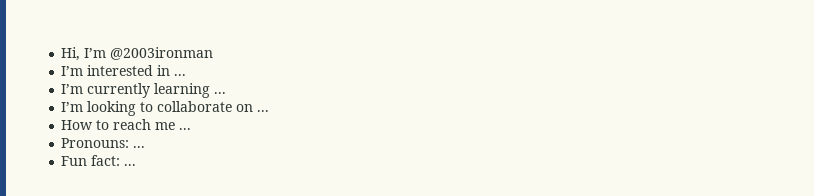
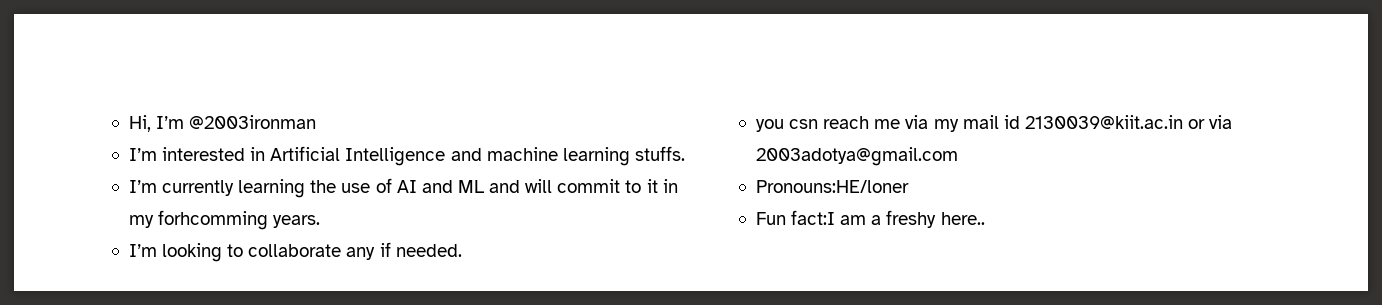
- I’m interested in ...
- I’m currently learning ...
- I’m looking to collaborate on ...
- How to reach me ...
- Pronouns: ...
- Fun fact: ...
+ I’m interested in Artificial Intelligence and machine learning stuffs.
+ I’m currently learning the use of AI and ML and will commit to it in my forhcomming years.
+ I’m looking to collaborate any if needed.
+ you csn reach me via my mail id 2130039@kiit.ac.in or via 2003adotya@gmail.com
+ Pronouns:HE/loner
+ Fun fact:I am a freshy here..

